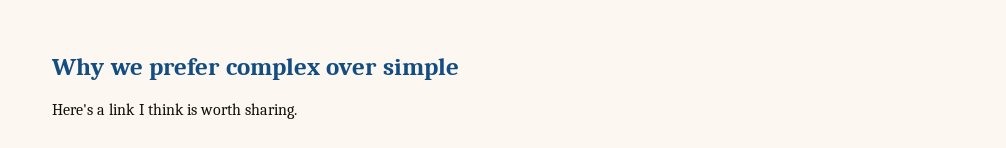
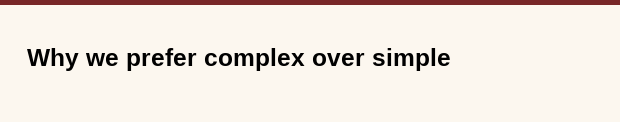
- Here's a link I think is worth sharing.

